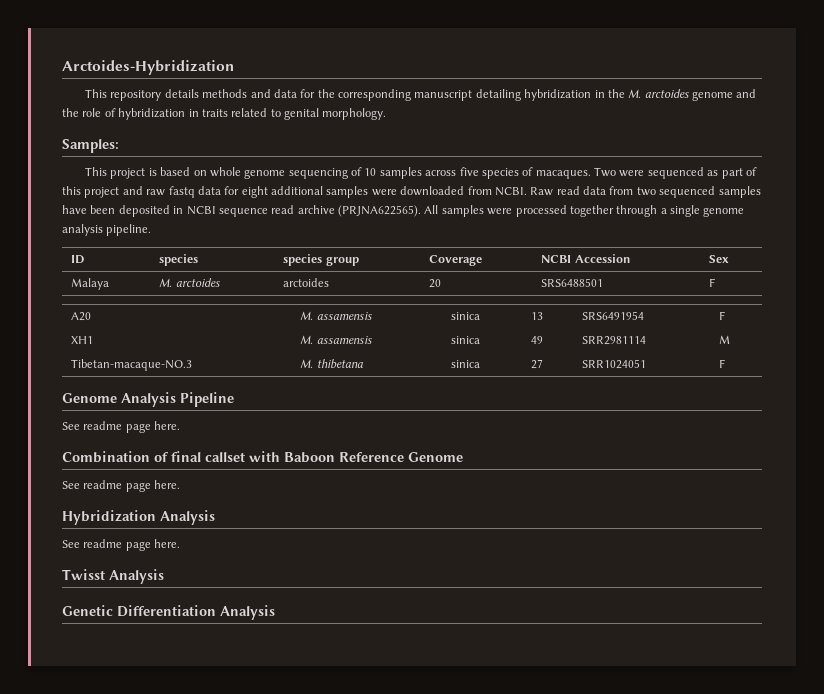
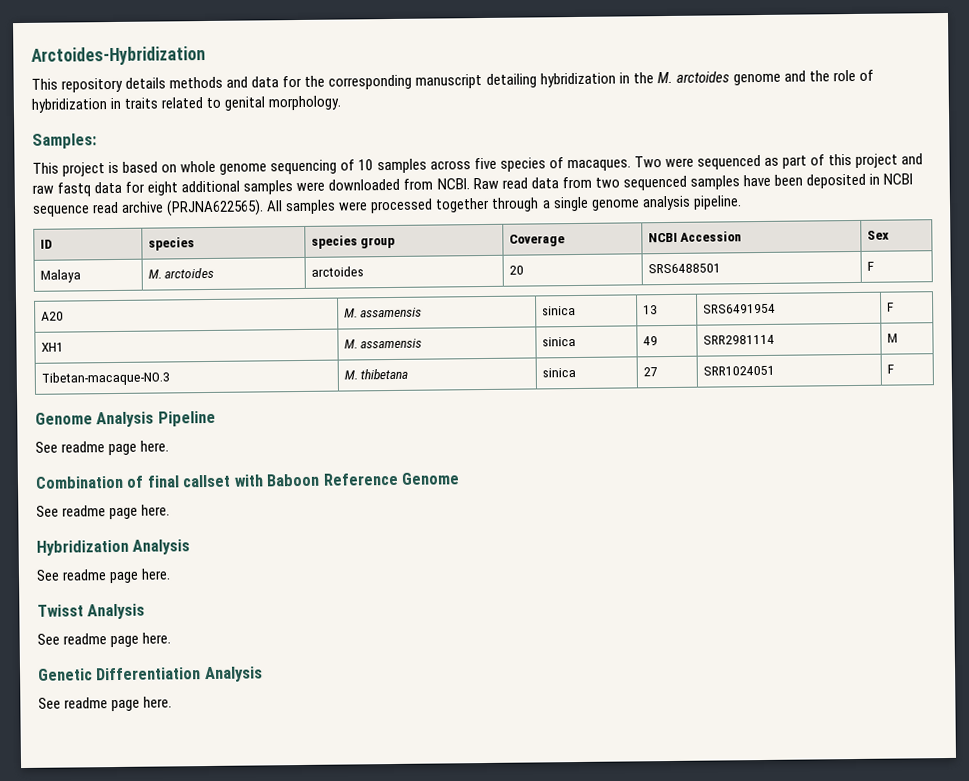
  Twisst Analysis
+ See readme page here.
  Genetic Differentiation Analysis
+ See readme page here.

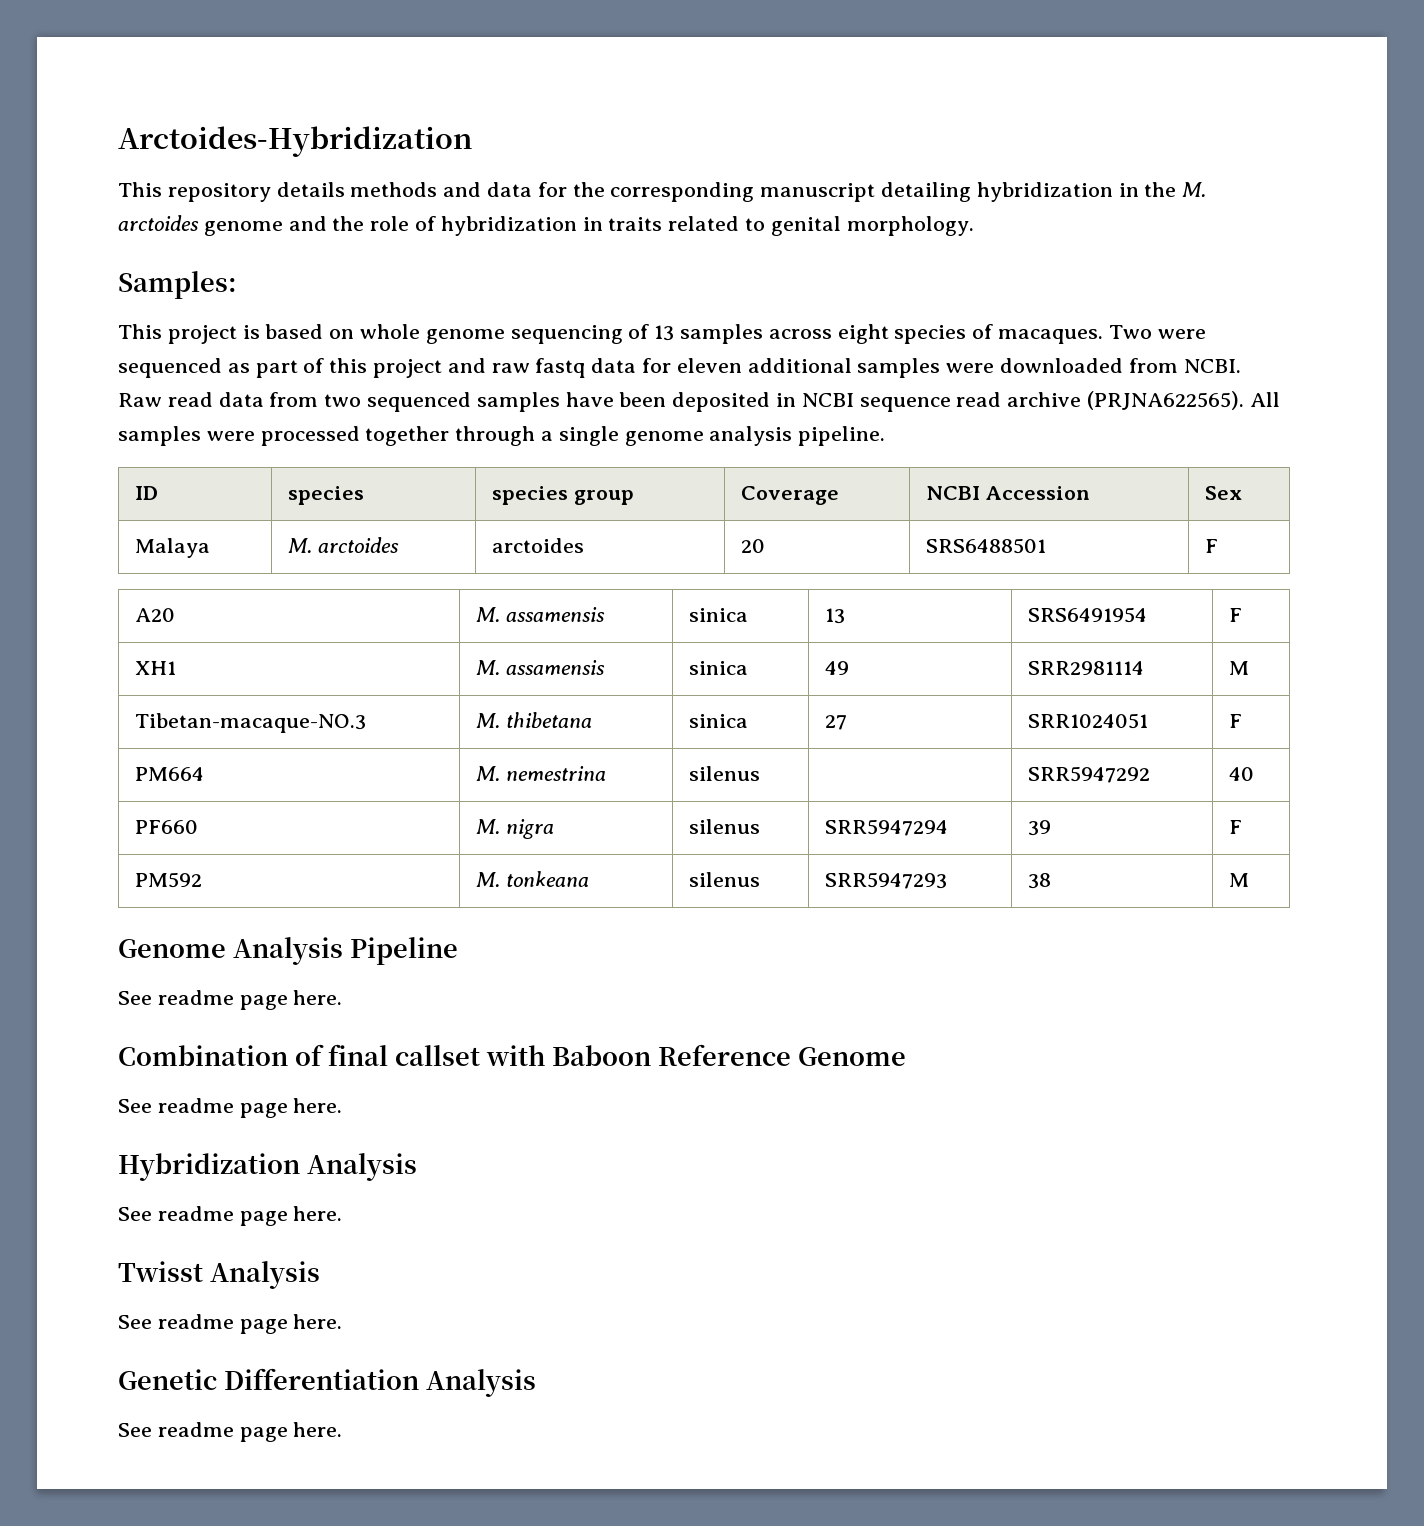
- This project is based on whole genome sequencing of 10 samples across five species of macaques.
+ This project is based on whole genome sequencing of 13 samples across eight species of macaques.
- Two were sequenced as part of this project and raw fastq data for eight additional samples were downloaded from NCBI.
+ Two were sequenced as part of this project and raw fastq data for eleven additional samples were downloaded from NCBI.
+ PM664 | M. nemestrina | silenus | | SRR5947292 | 40
+ PF660 | M. nigra | silenus | SRR5947294 | 39 | F
+ PM592 | M. tonkeana | silenus | SRR5947293 | 38 | M

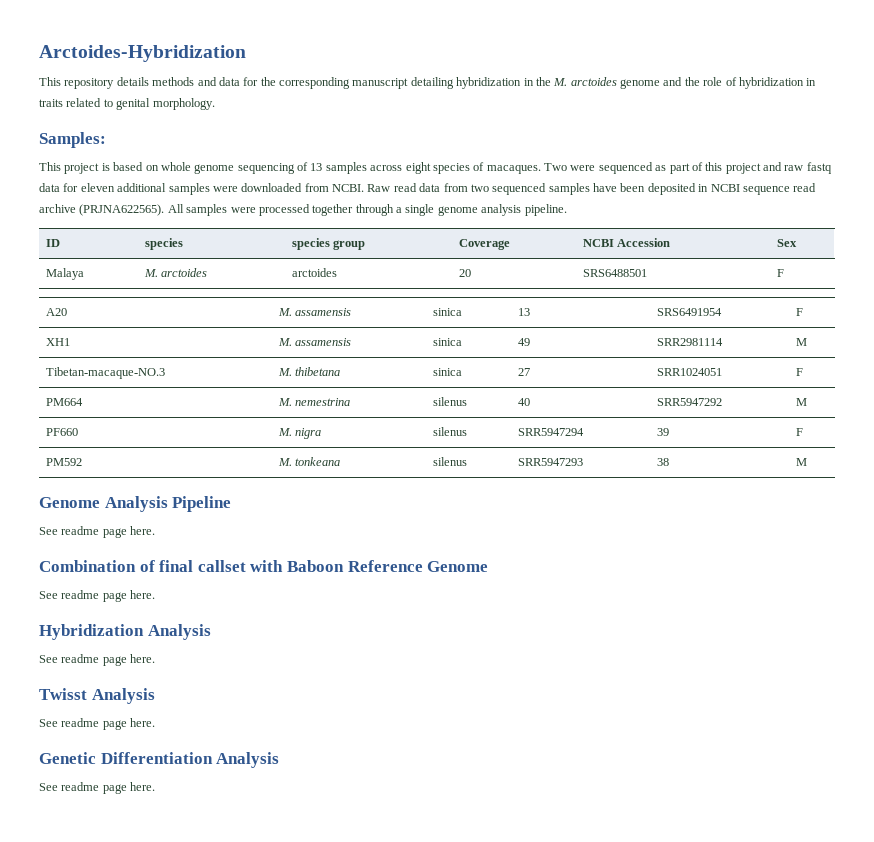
- PM664 | M. nemestrina | silenus | | SRR5947292 | 40
+ PM664 | M. nemestrina | silenus | 40 | SRR5947292 | M

